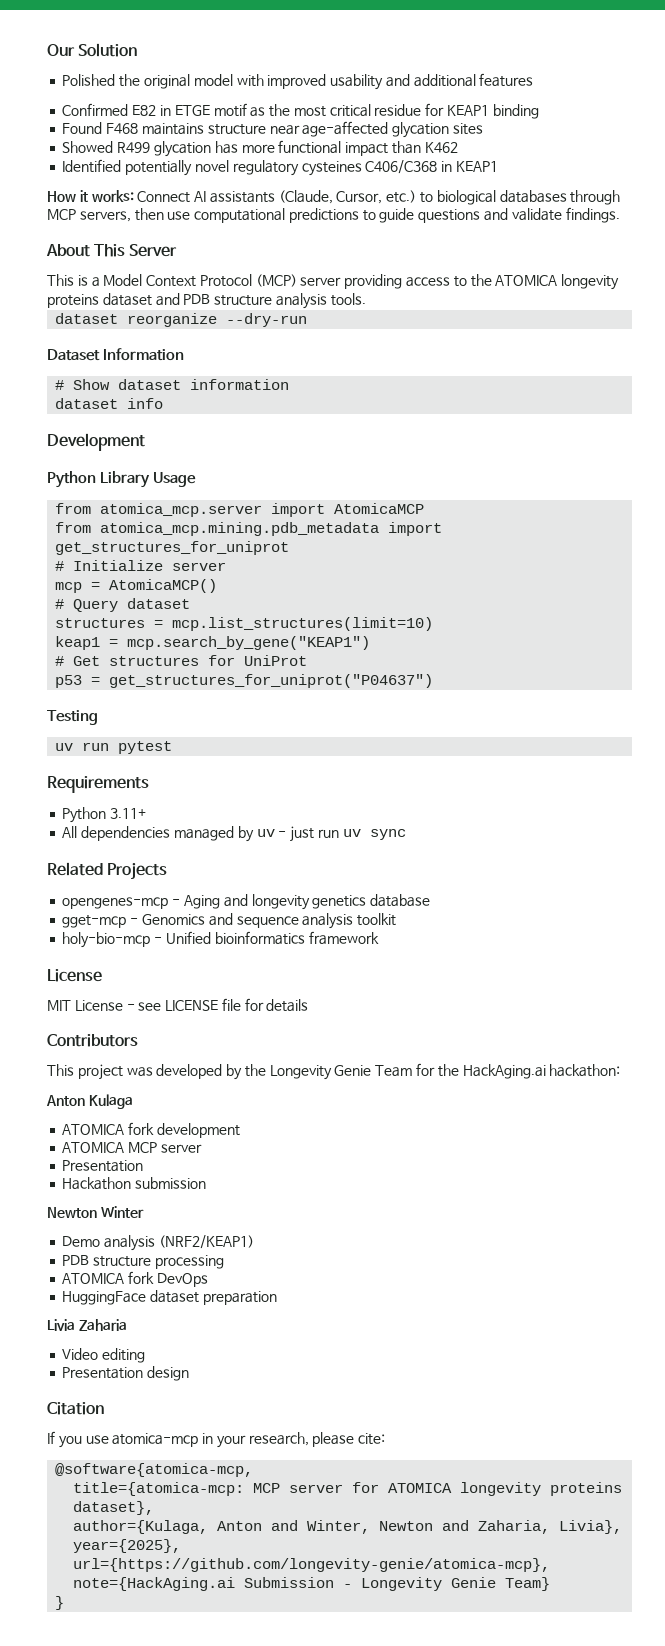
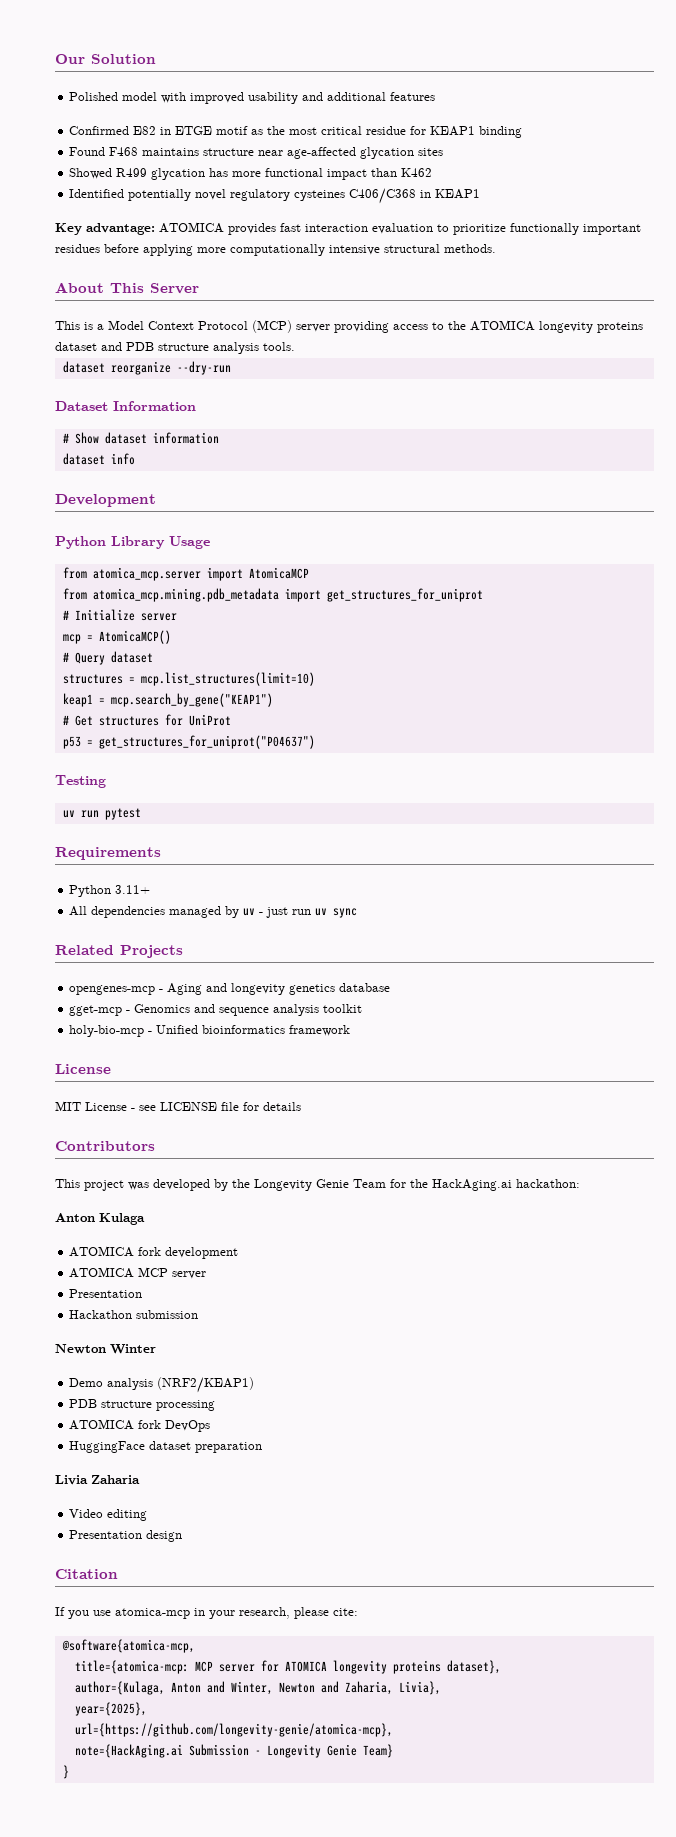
- Polished the original model with improved usability and additional features
+ Polished model with improved usability and additional features
- How it works: Connect AI assistants (Claude, Cursor, etc.) to biological databases through MCP servers, then use computational predictions to guide questions and validate findings.
+ Key advantage: ATOMICA provides fast interaction evaluation to prioritize functionally important residues before applying more computationally intensive structural methods.

